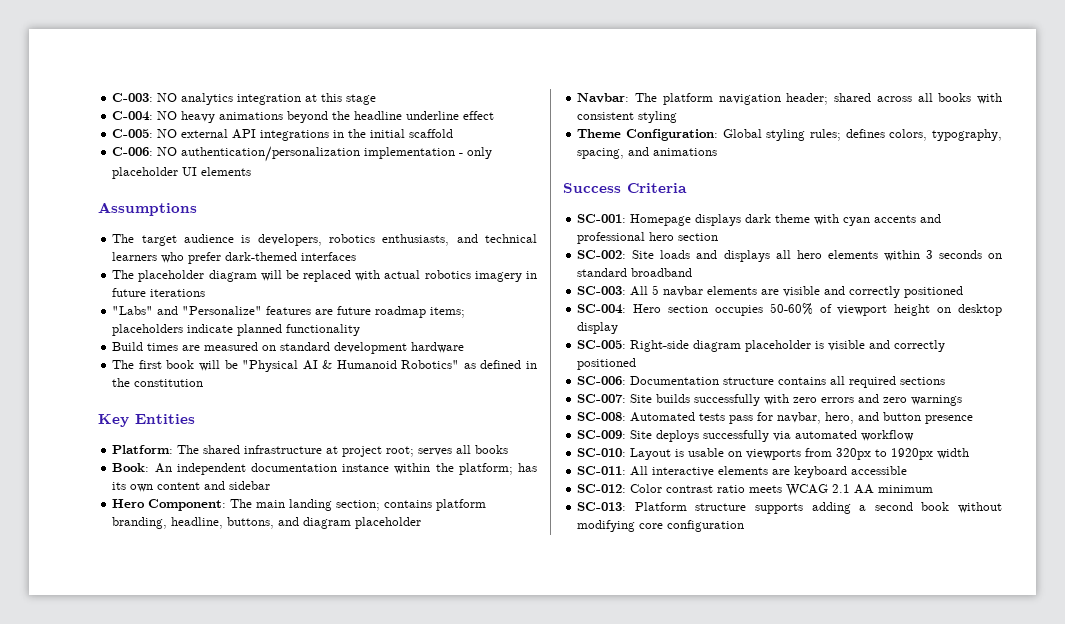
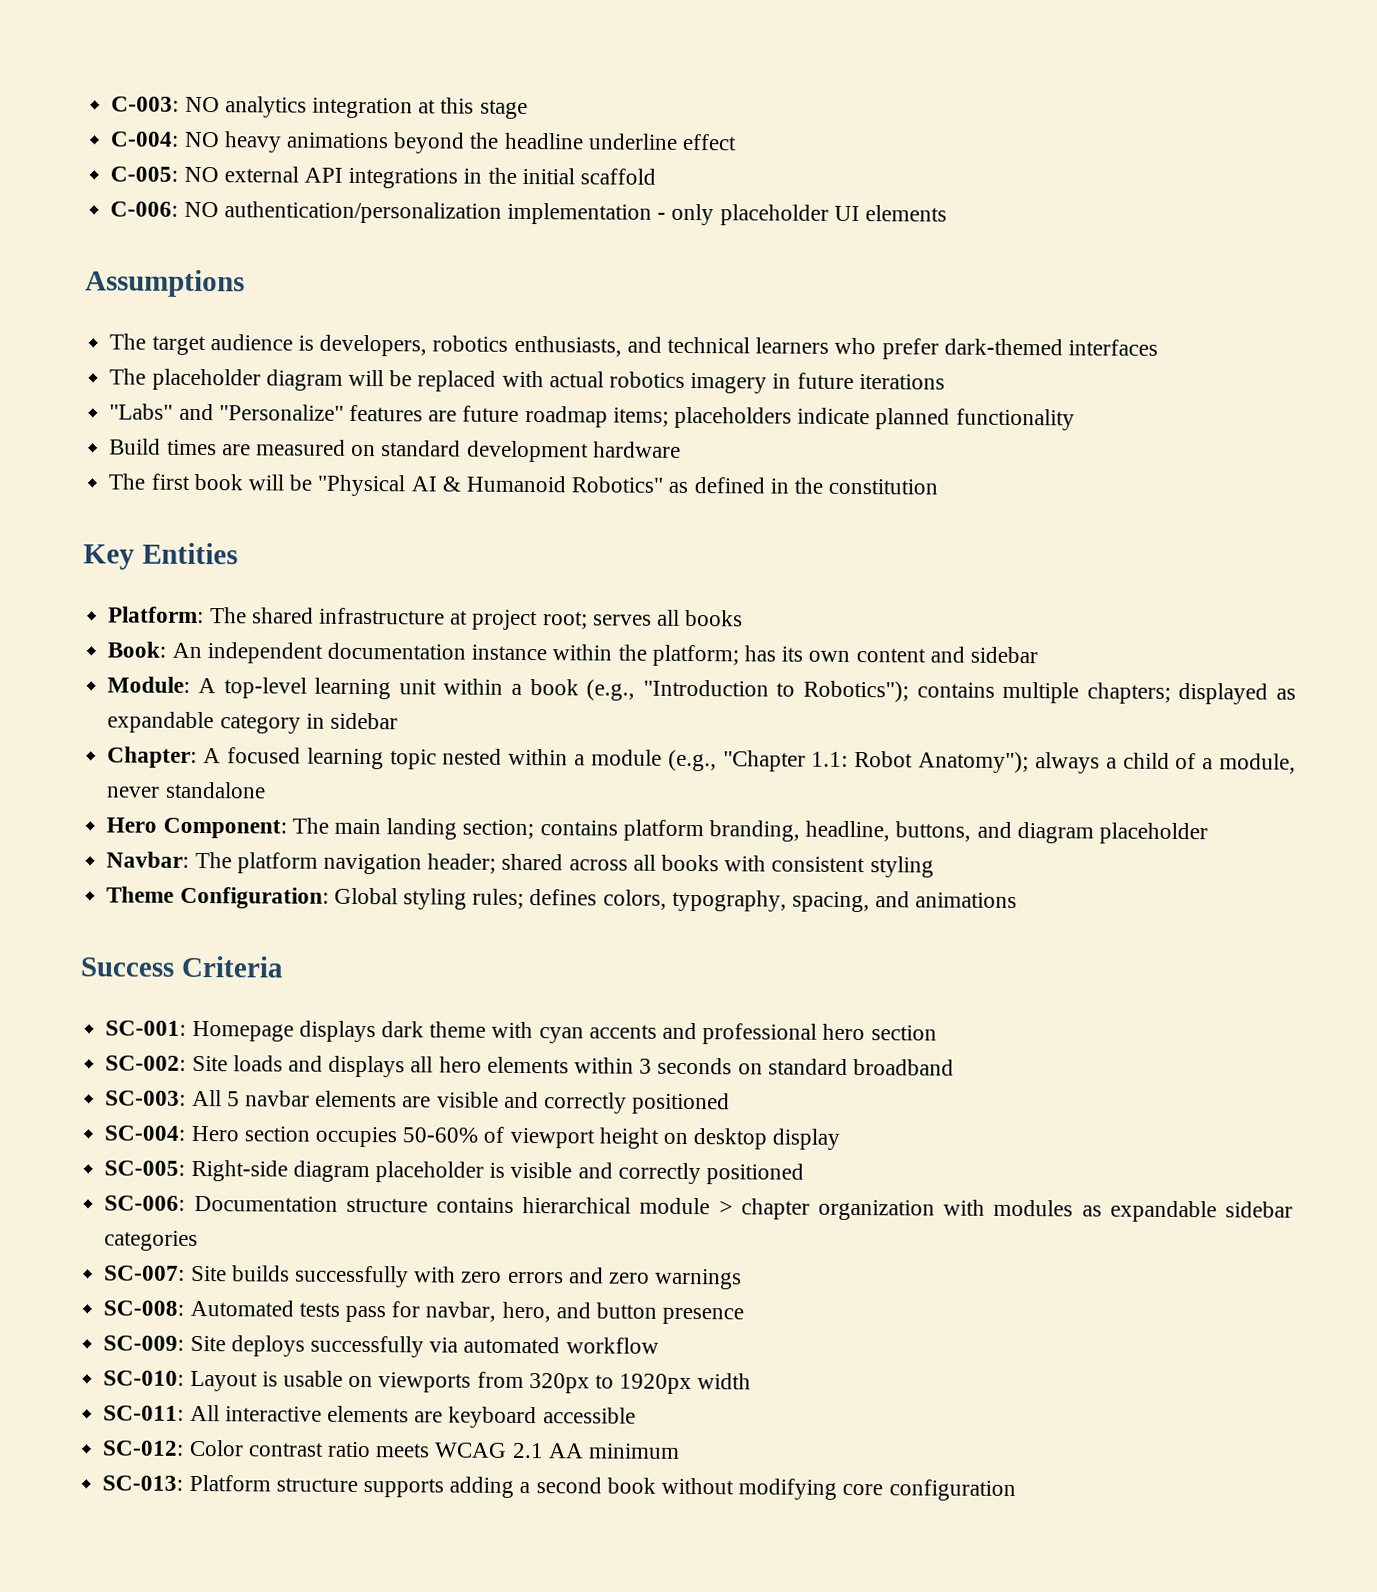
+ Module: A top-level learning unit within a book (e.g., "Introduction to Robotics"); contains multiple chapters; displayed as expandable category in sidebar
+ Chapter: A focused learning topic nested within a module (e.g., "Chapter 1.1: Robot Anatomy"); always a child of a module, never standalone
- SC-006: Documentation structure contains all required sections
+ SC-006: Documentation structure contains hierarchical module > chapter organization with modules as expandable sidebar categories

